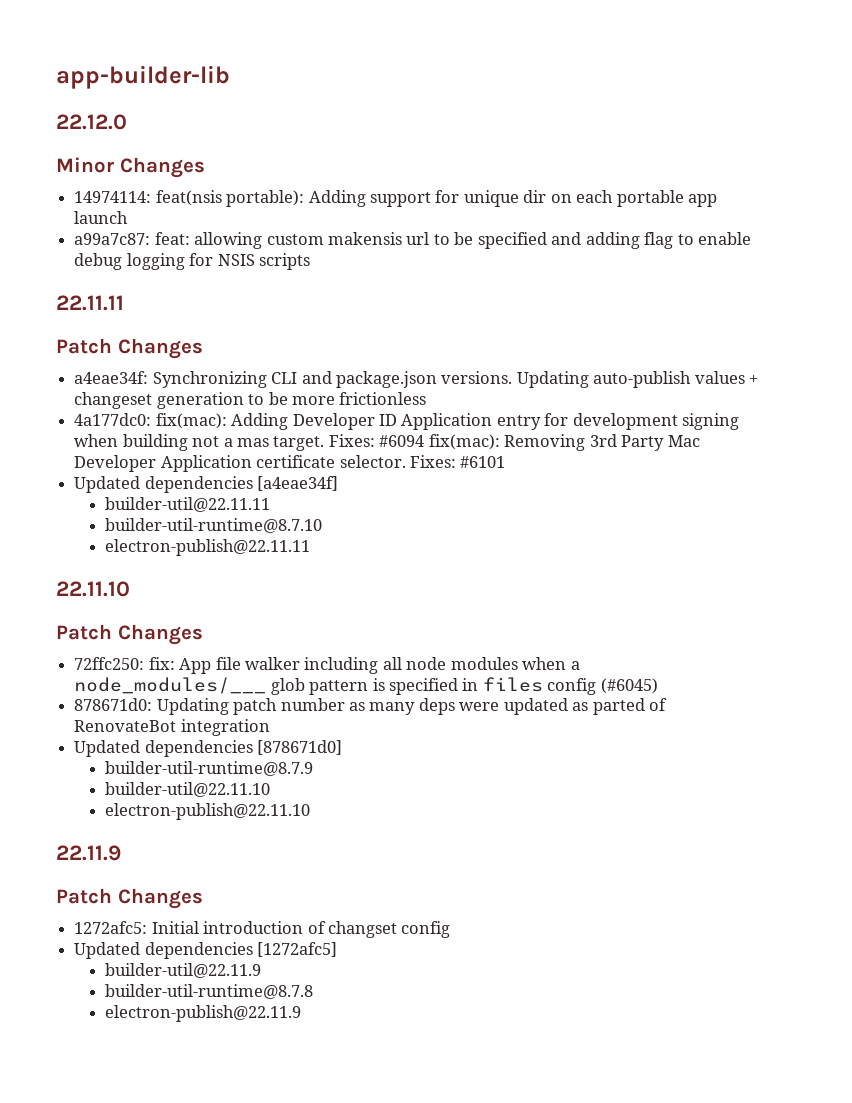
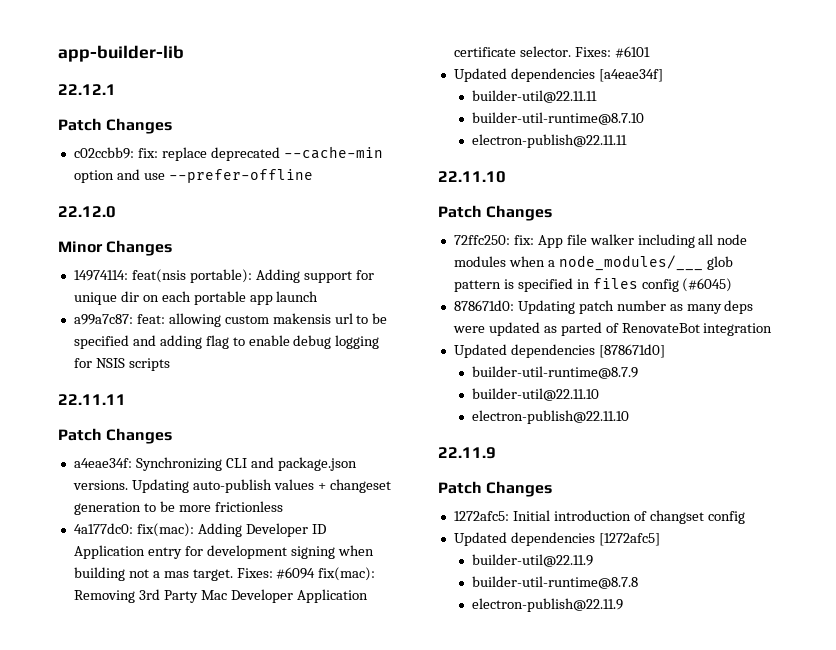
+ 22.12.1
+ Patch Changes
+ c02ccbb9: fix: replace deprecated --cache-min option and use --prefer-offline

